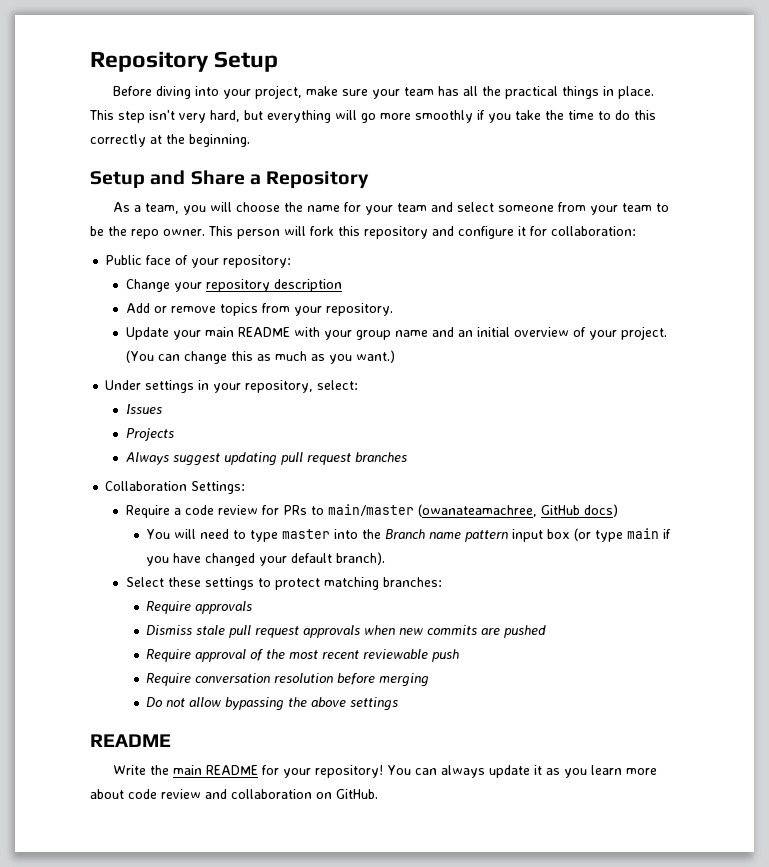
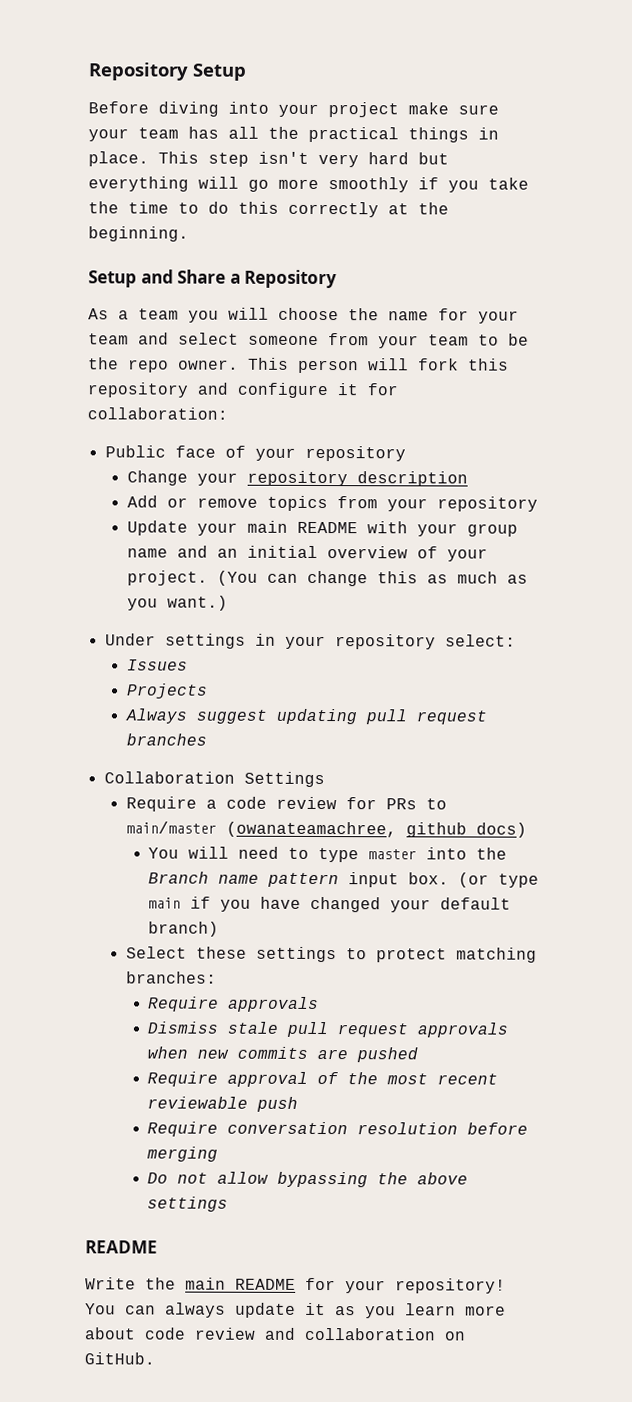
- Before diving into your project, make sure your team has all the practical things in place.
+ Before diving into your project make sure your team has all the practical things in place.
- This step isn't very hard, but everything will go more smoothly if you take the time to do this correctly at the beginning.
+ This step isn't very hard but everything will go more smoothly if you take the time to do this correctly at the beginning.
- As a team, you will choose the name for your team and select someone from your team to be the repo owner.
+ As a team you will choose the name for your team and select someone from your team to be the repo owner.
- Public face of your repository:
+ Public face of your repository
- Add or remove topics from your repository.
+ Add or remove topics from your repository
- Under settings in your repository, select:
+ Under settings in your repository select:
- Collaboration Settings:
+ Collaboration Settings
- Require a code review for PRs to main/master (owanateamachree, GitHub docs)
+ Require a code review for PRs to main/master (owanateamachree, github docs)
- You will need to type master into the Branch name pattern input box (or type main if you have changed your default branch).
+ You will need to type master into the Branch name pattern input box. (or type main if you have changed your default branch)

